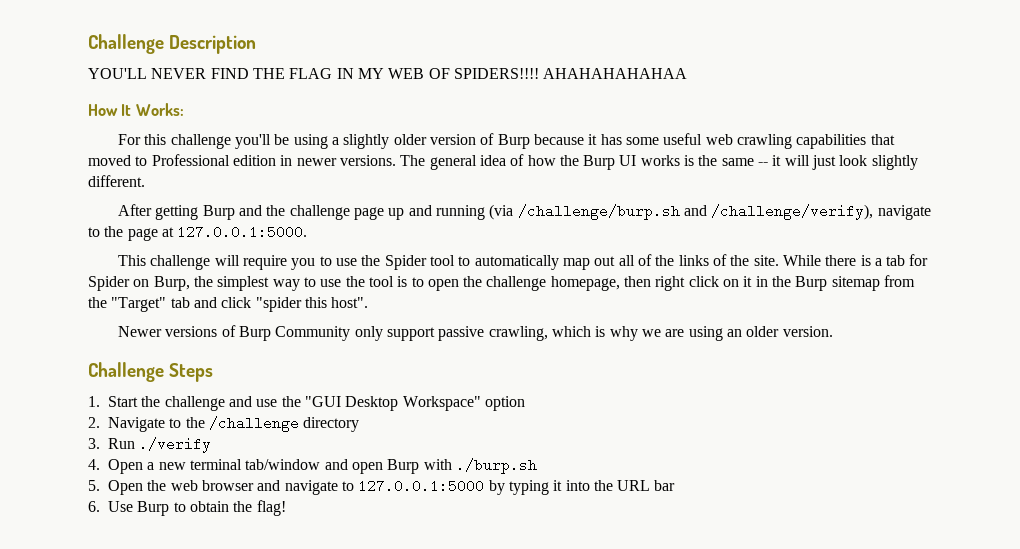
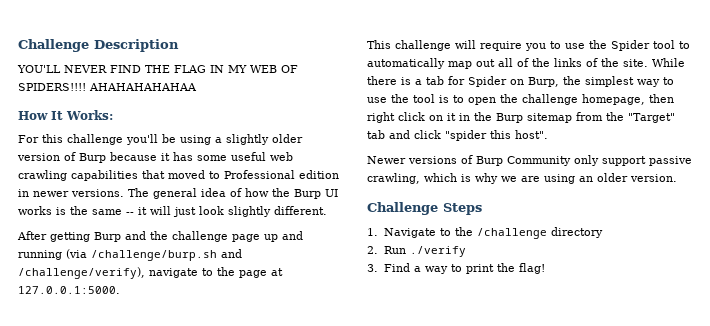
- 1. Start the challenge and use the "GUI Desktop Workspace" option
- 2. Navigate to the /challenge directory
+ 1. Navigate to the /challenge directory
- 3. Run ./verify
+ 2. Run ./verify
- 4. Open a new terminal tab/window and open Burp with ./burp.sh
- 5. Open the web browser and navigate to 127.0.0.1:5000 by typing it into the URL bar
- 6. Use Burp to obtain the flag!
+ 3. Find a way to print the flag!

